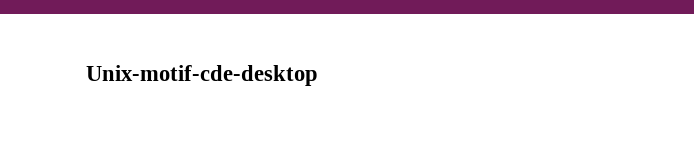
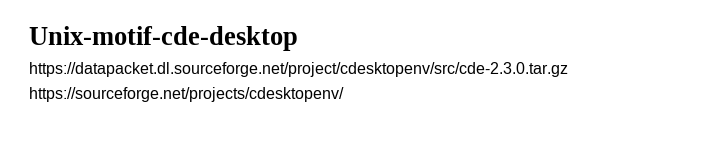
+ https://datapacket.dl.sourceforge.net/project/cdesktopenv/src/cde-2.3.0.tar.gz
+ https://sourceforge.net/projects/cdesktopenv/

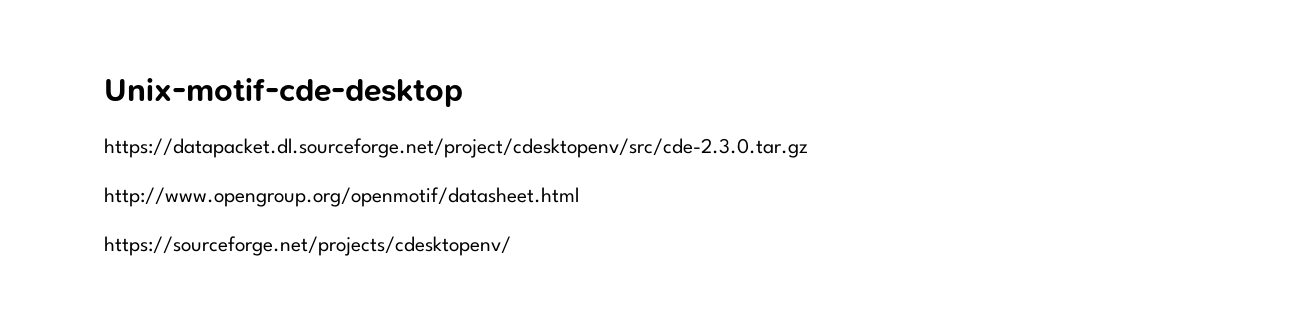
+ http://www.opengroup.org/openmotif/datasheet.html

